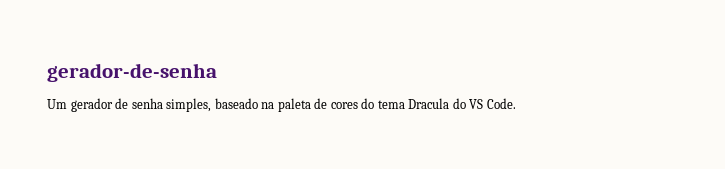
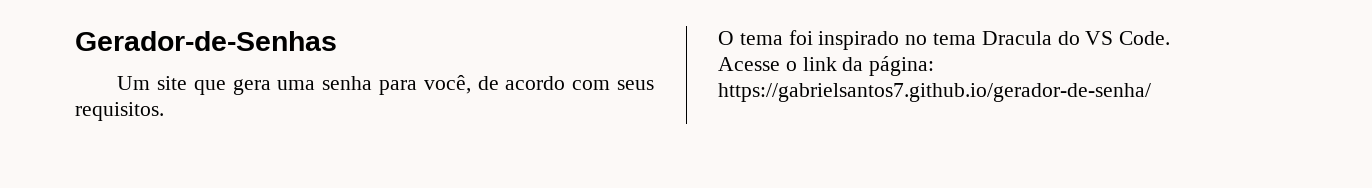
- gerador-de-senha
+ Gerador-de-Senhas
- Um gerador de senha simples, baseado na paleta de cores do tema Dracula do VS Code.
+ Um site que gera uma senha para você, de acordo com seus requisitos.
+ O tema foi inspirado no tema Dracula do VS Code.
+ Acesse o link da página: https://gabrielsantos7.github.io/gerador-de-senha/

